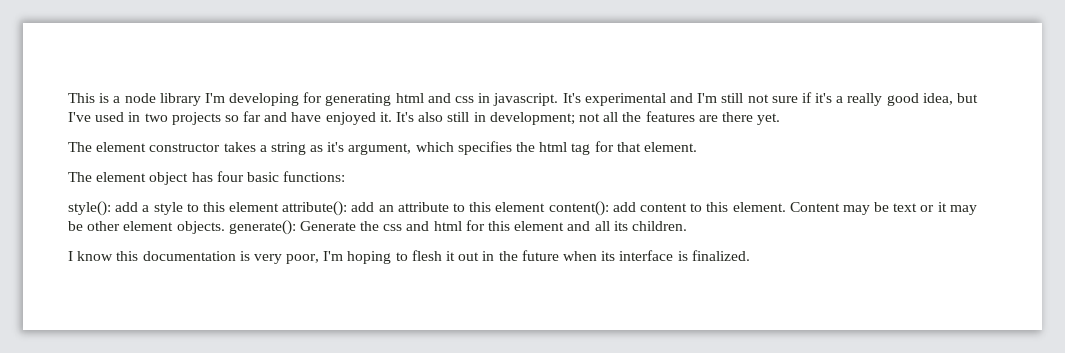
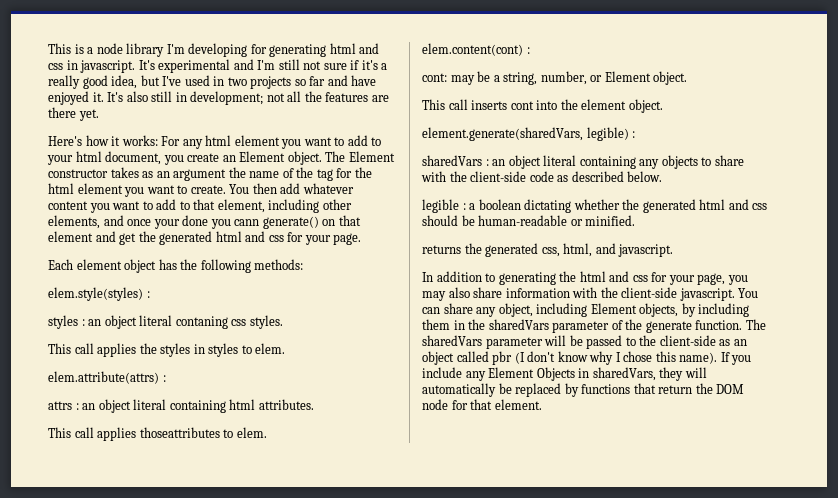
- The element constructor takes a string as it's argument, which specifies the html tag for that element.
- The element object has four basic functions:
- style(): add a style to this element attribute(): add an attribute to this element content(): add content to this element. Content may be text or it may be other element objects. generate(): Generate the css and html for this element and all its children.
- I know this documentation is very poor, I'm hoping to flesh it out in the future when its interface is finalized.
+ Here's how it works: For any html element you want to add to your html document, you create an Element object. The Element constructor takes as an argument the name of the tag for the html element you want to create. You then add whatever content you want to add to that element, including other elements, and once your done you cann generate() on that element and get the generated html and css for your page.
+ Each element object has the following methods:
+ elem.style(styles) :
+ styles : an object literal contaning css styles.
+ This call applies the styles in styles to elem.
+ elem.attribute(attrs) :
+ attrs : an object literal containing html attributes.
+ This call applies thoseattributes to elem.
+ elem.content(cont) :
+ cont: may be a string, number, or Element object.
+ This call inserts cont into the element object.
+ element.generate(sharedVars, legible) :
+ sharedVars : an object literal containing any objects to share with the client-side code as described below.
+ legible : a boolean dictating whether the generated html and css should be human-readable or minified.
+ returns the generated css, html, and javascript.
+ In addition to generating the html and css for your page, you may also share information with the client-side javascript. You can share any object, including Element objects, by including them in the sharedVars parameter of the generate function. The sharedVars parameter will be passed to the client-side as an object called pbr (I don't know why I chose this name). If you include any Element Objects in sharedVars, they will automatically be replaced by functions that return the DOM node for that element.

